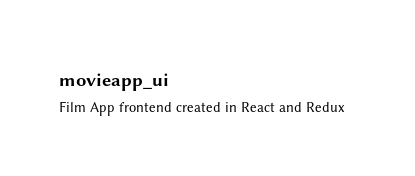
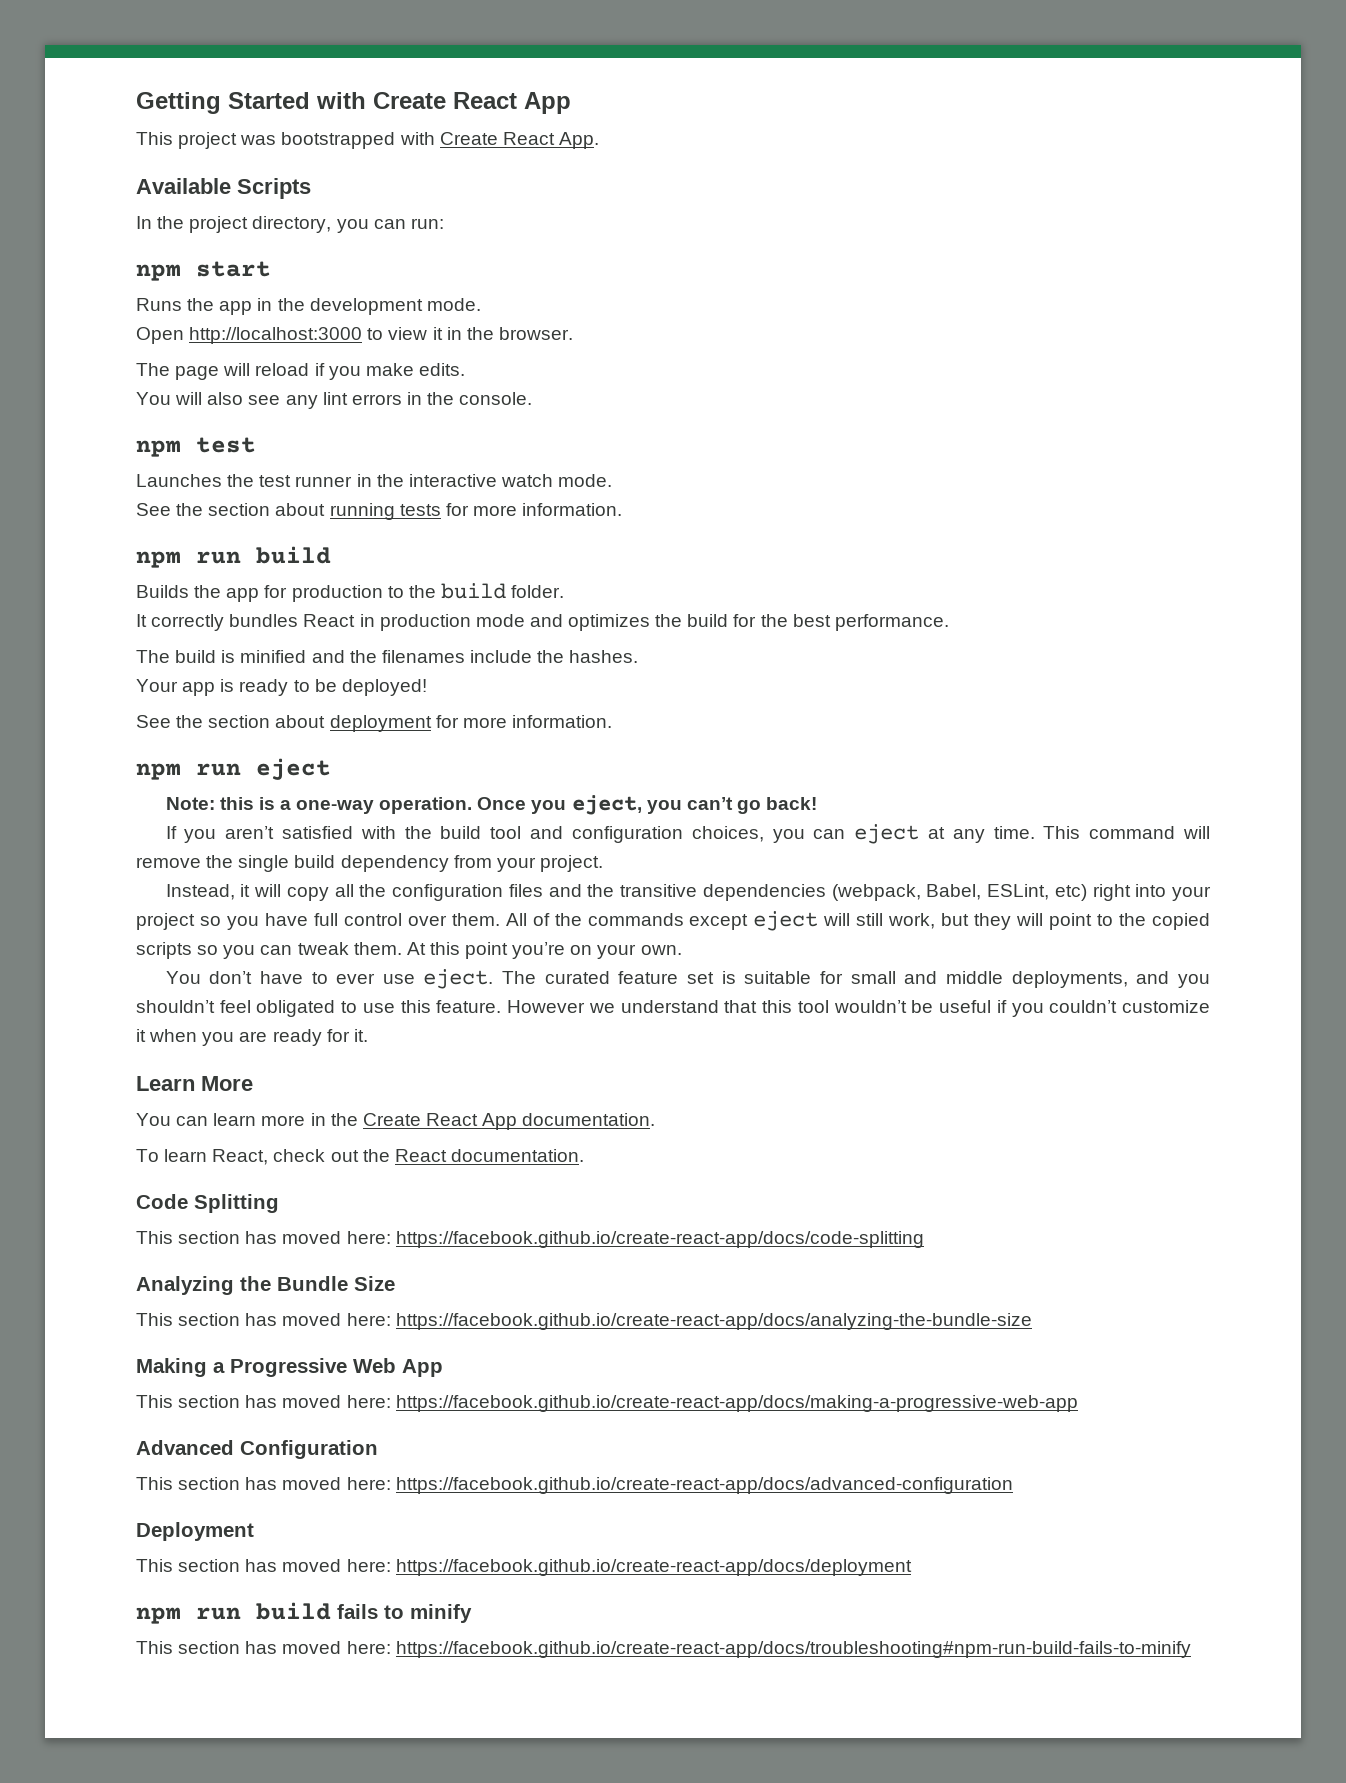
- movieapp_ui
- Film App frontend created in React and Redux
+ Getting Started with Create React App
+ This project was bootstrapped with Create React App.
+ Available Scripts
+ In the project directory, you can run:
+ npm start
+ Runs the app in the development mode.
+ Open http://localhost:3000 to view it in the browser.
+ The page will reload if you make edits.
+ You will also see any lint errors in the console.
+ npm test
+ Launches the test runner in the interactive watch mode.
+ See the section about running tests for more information.
+ npm run build
+ Builds the app for production to the build folder.
+ It correctly bundles React in production mode and optimizes the build for the best performance.
+ The build is minified and the filenames include the hashes.
+ Your app is ready to be deployed!
+ See the section about deployment for more information.
+ npm run eject
+ Note: this is a one-way operation. Once you eject, you can’t go back!
+ If you aren’t satisfied with the build tool and configuration choices, you can eject at any time. This command will remove the single build dependency from your project.
+ Instead, it will copy all the configuration files and the transitive dependencies (webpack, Babel, ESLint, etc) right into your project so you have full control over them. All of the commands except eject will still work, but they will point to the copied scripts so you can tweak them. At this point you’re on your own.
+ You don’t have to ever use eject. The curated feature set is suitable for small and middle deployments, and you shouldn’t feel obligated to use this feature. However we understand that this tool wouldn’t be useful if you couldn’t customize it when you are ready for it.
+ Learn More
+ You can learn more in the Create React App documentation.
+ To learn React, check out the React documentation.
+ Code Splitting
+ This section has moved here: https://facebook.github.io/create-react-app/docs/code-splitting
+ Analyzing the Bundle Size
+ This section has moved here: https://facebook.github.io/create-react-app/docs/analyzing-the-bundle-size
+ Making a Progressive Web App
+ This section has moved here: https://facebook.github.io/create-react-app/docs/making-a-progressive-web-app
+ Advanced Configuration
+ This section has moved here: https://facebook.github.io/create-react-app/docs/advanced-configuration
+ Deployment
+ This section has moved here: https://facebook.github.io/create-react-app/docs/deployment
+ npm run build fails to minify
+ This section has moved here: https://facebook.github.io/create-react-app/docs/troubleshooting#npm-run-build-fails-to-minify

